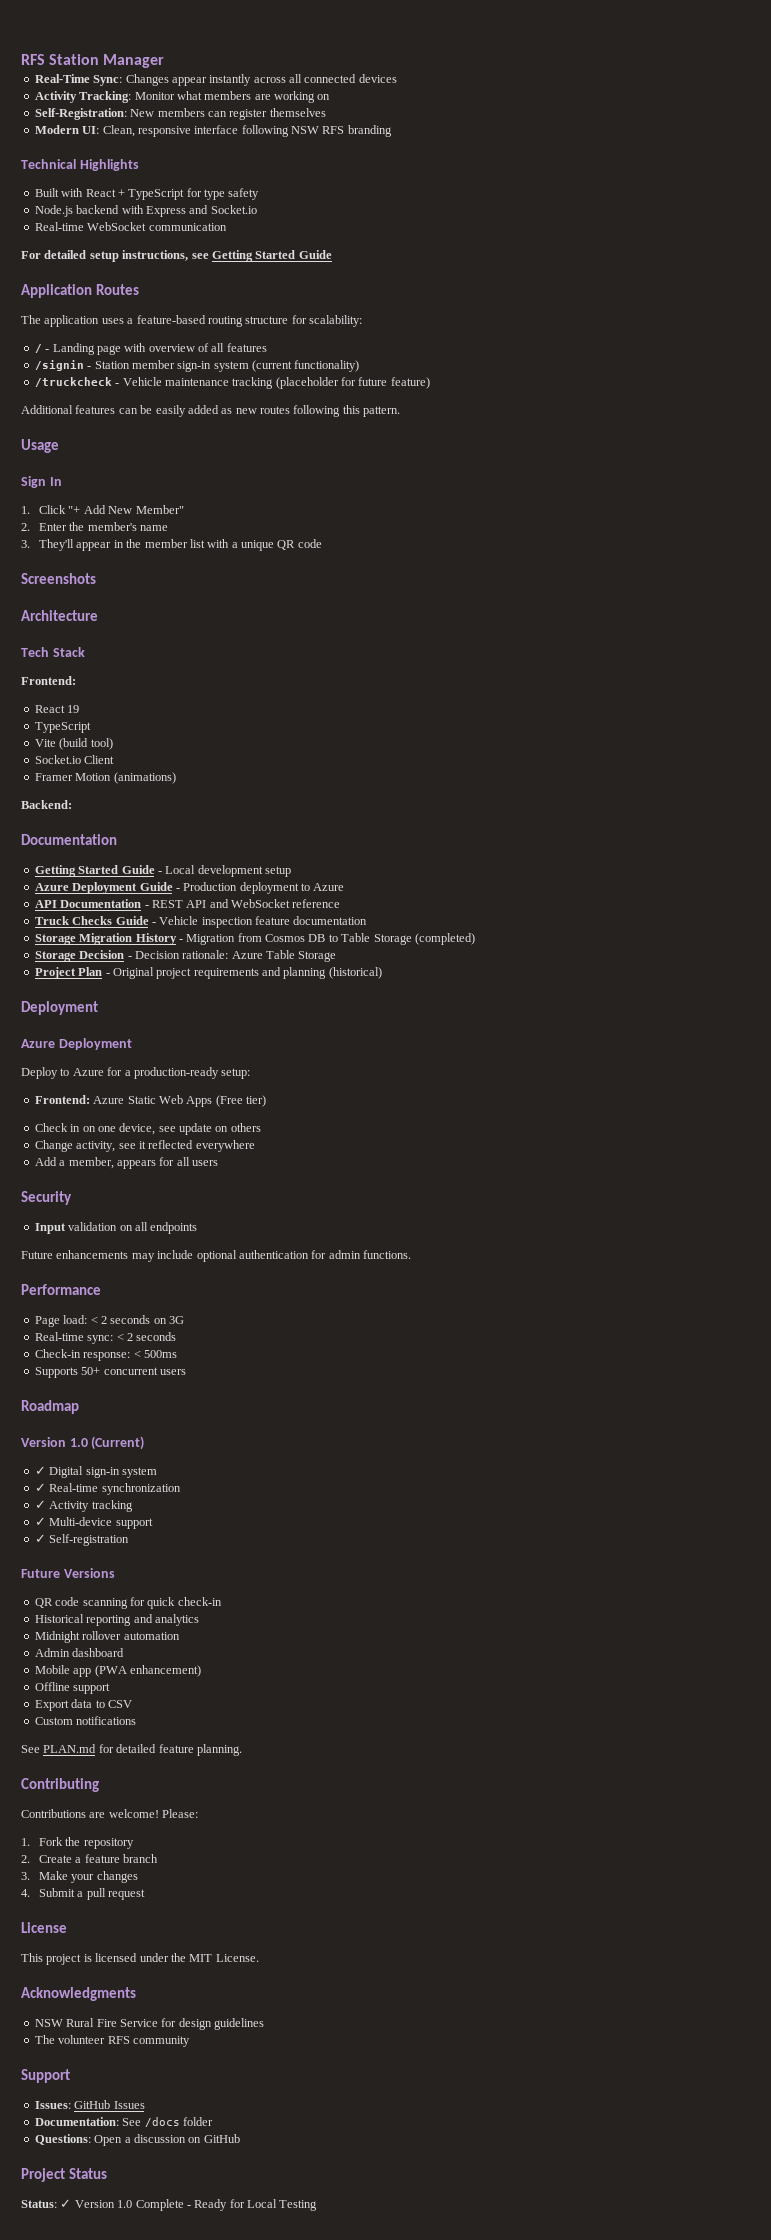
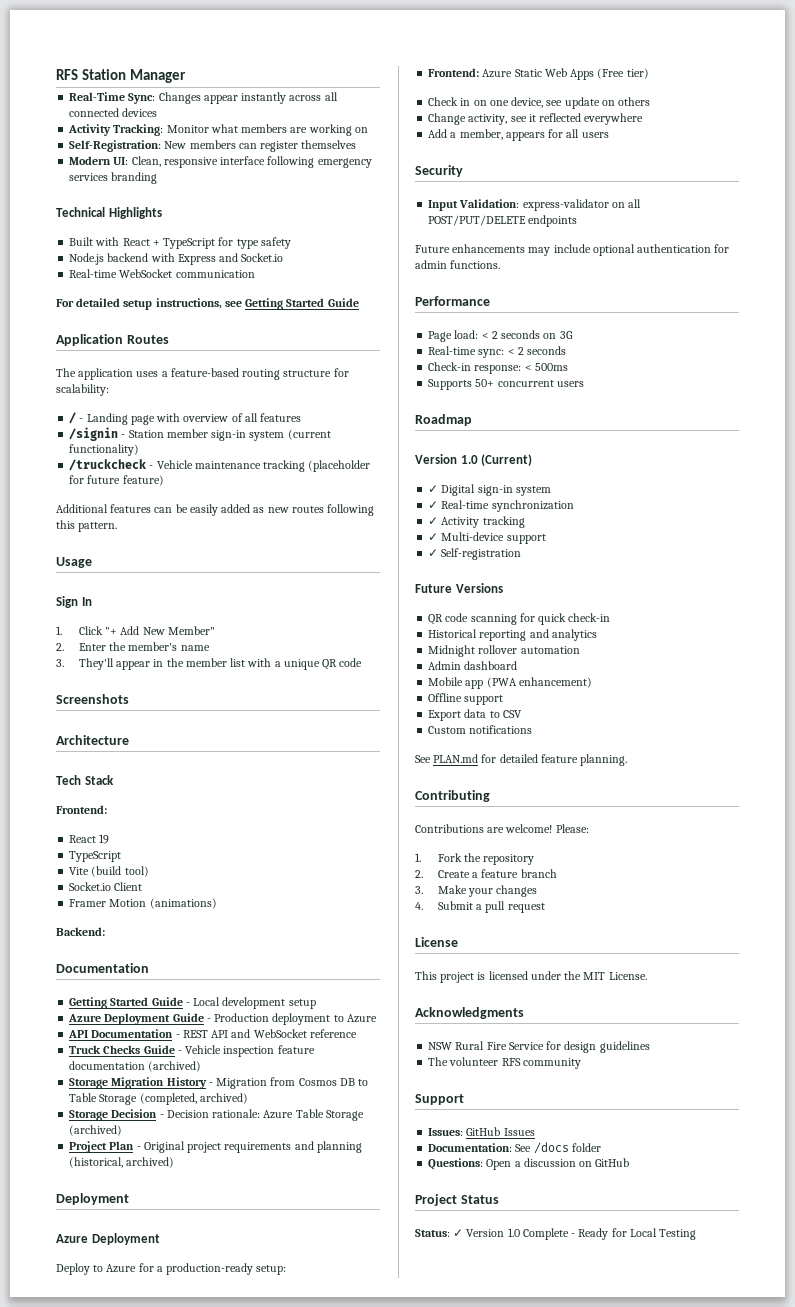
- Modern UI: Clean, responsive interface following NSW RFS branding
+ Modern UI: Clean, responsive interface following emergency services branding
- Truck Checks Guide - Vehicle inspection feature documentation
+ Truck Checks Guide - Vehicle inspection feature documentation (archived)
- Storage Migration History - Migration from Cosmos DB to Table Storage (completed)
+ Storage Migration History - Migration from Cosmos DB to Table Storage (completed, archived)
- Storage Decision - Decision rationale: Azure Table Storage
+ Storage Decision - Decision rationale: Azure Table Storage (archived)
- Project Plan - Original project requirements and planning (historical)
+ Project Plan - Original project requirements and planning (historical, archived)
- Input validation on all endpoints
+ Input Validation: express-validator on all POST/PUT/DELETE endpoints

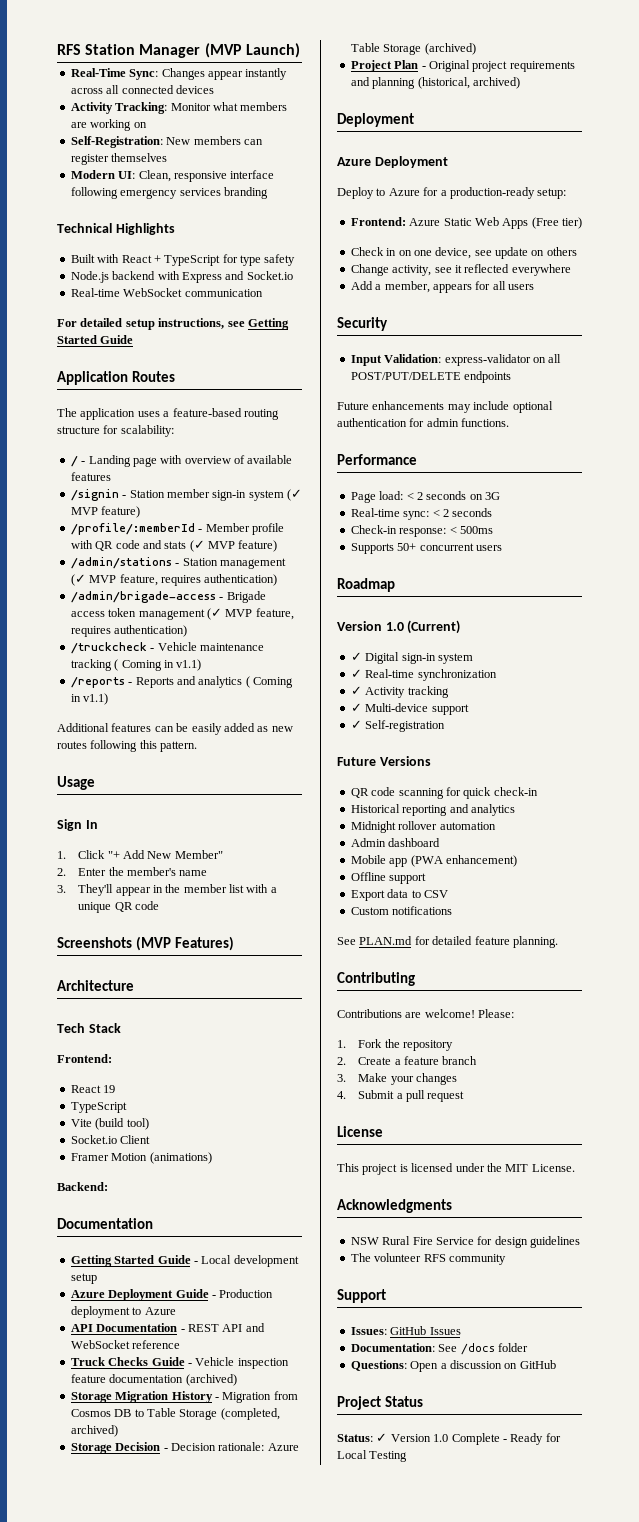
- RFS Station Manager
+ RFS Station Manager (MVP Launch)
- / - Landing page with overview of all features
+ / - Landing page with overview of available features
- /signin - Station member sign-in system (current functionality)
+ /signin - Station member sign-in system (✓ MVP feature)
+ /profile/:memberId - Member profile with QR code and stats (✓ MVP feature)
+ /admin/stations - Station management (✓ MVP feature, requires authentication)
+ /admin/brigade-access - Brigade access token management (✓ MVP feature, requires authentication)
- /truckcheck - Vehicle maintenance tracking (placeholder for future feature)
+ /truckcheck - Vehicle maintenance tracking ( Coming in v1.1)
+ /reports - Reports and analytics ( Coming in v1.1)
- Screenshots
+ Screenshots (MVP Features)

